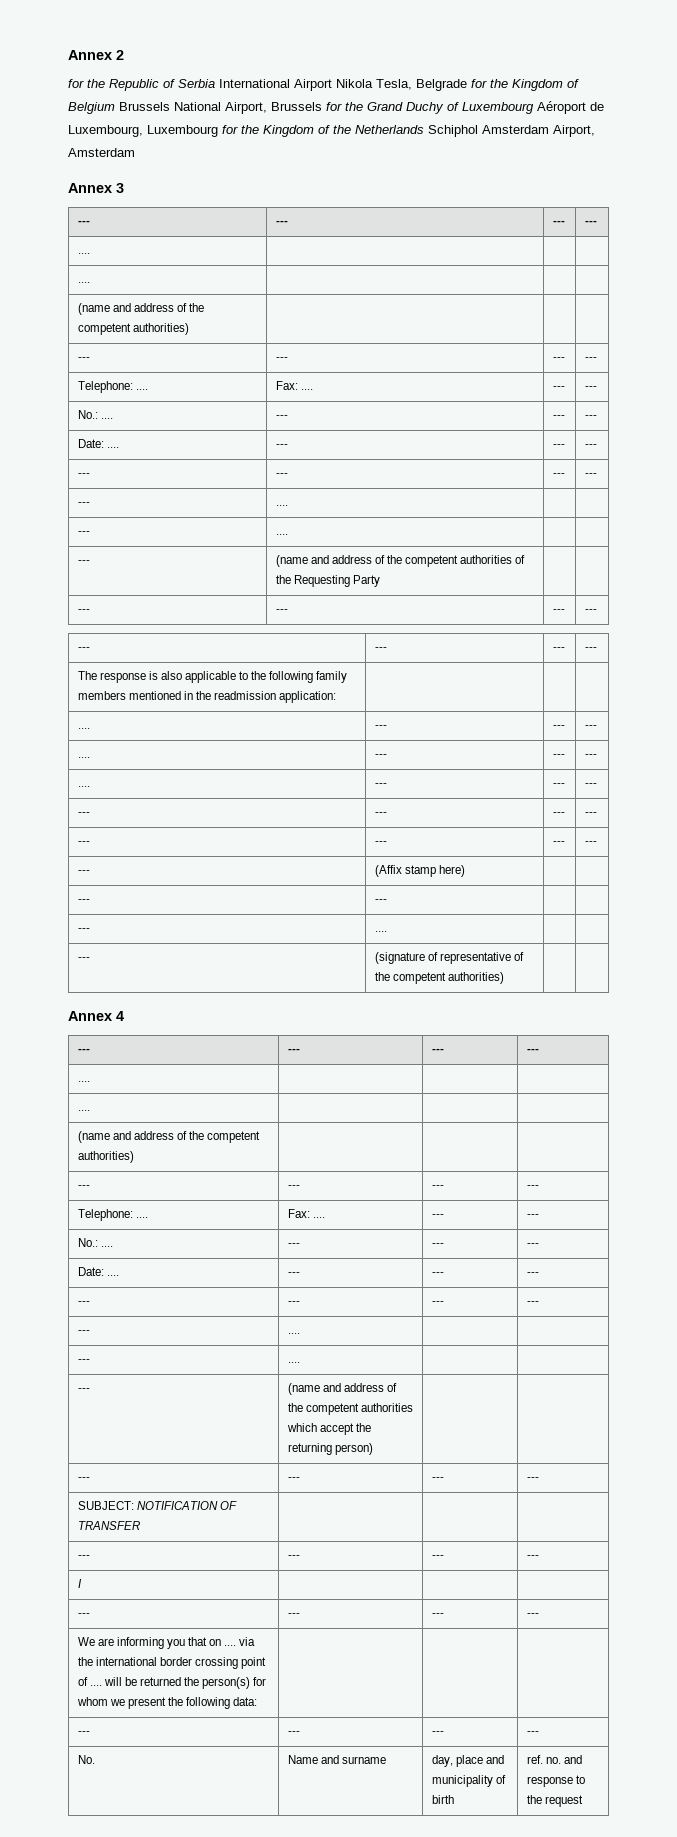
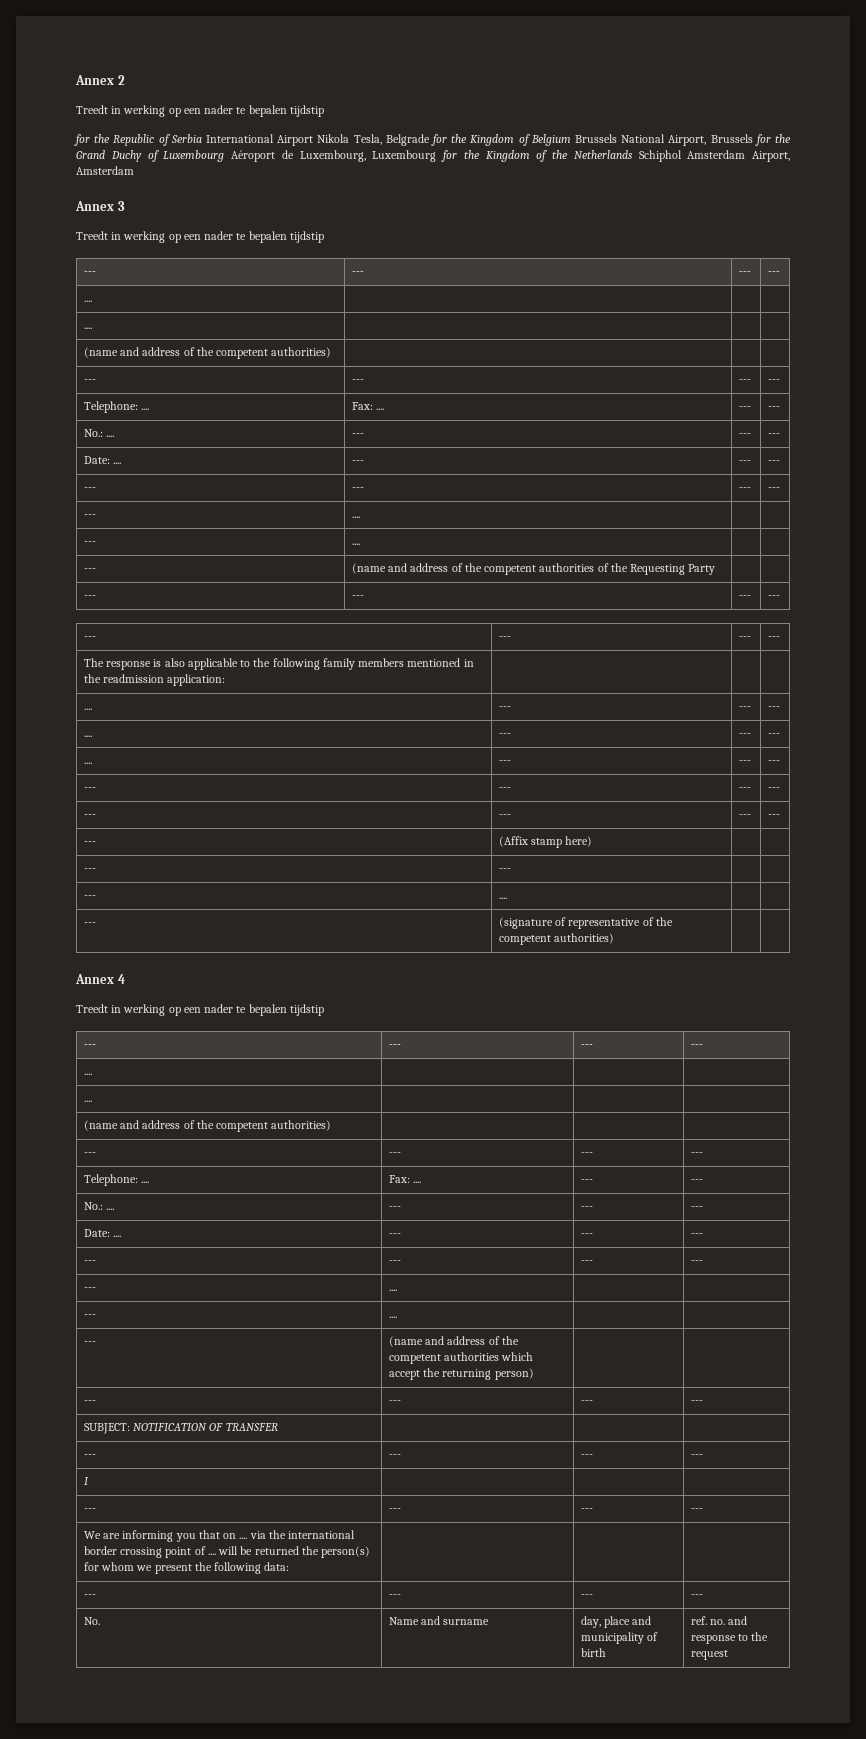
  Annex 2
+ Treedt in werking op een nader te bepalen tijdstip
  Annex 3
+ Treedt in werking op een nader te bepalen tijdstip
  Annex 4
+ Treedt in werking op een nader te bepalen tijdstip

